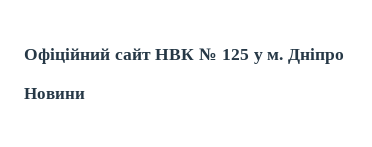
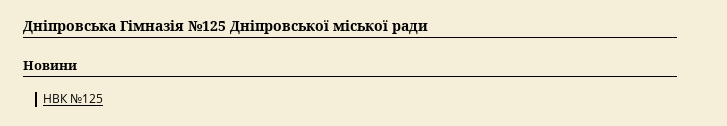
- Офіційний сайт НВК № 125 у м. Дніпро
+ Дніпровська Гімназія №125 Дніпровської міської ради
+ НВК №125

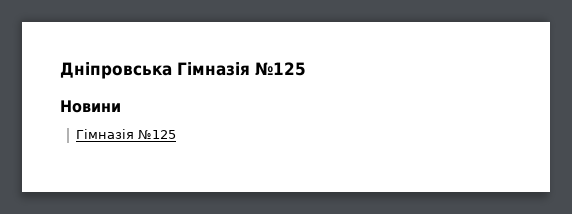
- Дніпровська Гімназія №125 Дніпровської міської ради
+ Дніпровська Гімназія №125
  Новини
- НВК №125
+ Гімназія №125

